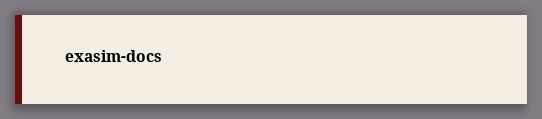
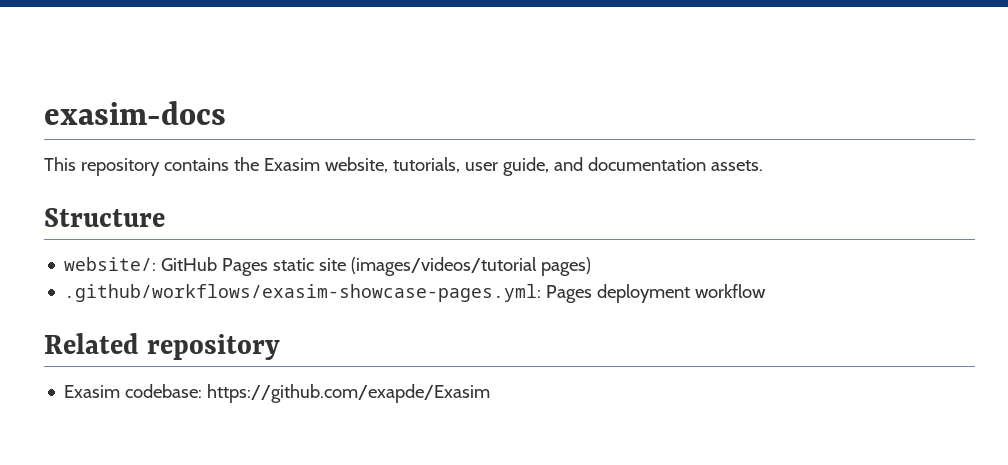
+ This repository contains the Exasim website, tutorials, user guide, and documentation assets.
+ Structure
+ website/: GitHub Pages static site (images/videos/tutorial pages)
+ .github/workflows/exasim-showcase-pages.yml: Pages deployment workflow
+ Related repository
+ Exasim codebase: https://github.com/exapde/Exasim

